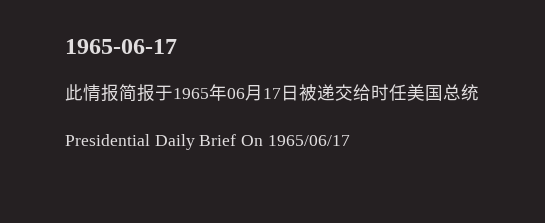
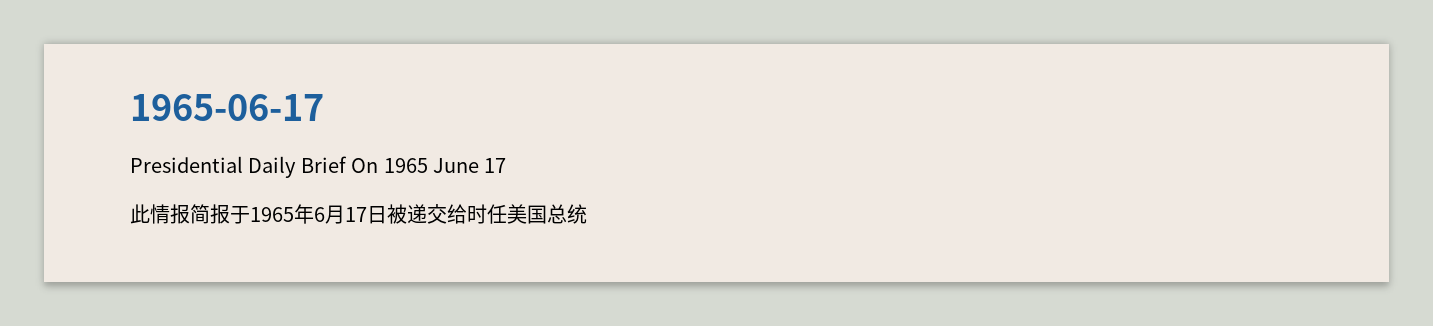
+ Presidential Daily Brief On 1965 June 17
- 此情报简报于1965年06月17日被递交给时任美国总统
+ 此情报简报于1965年6月17日被递交给时任美国总统
- Presidential Daily Brief On 1965/06/17

